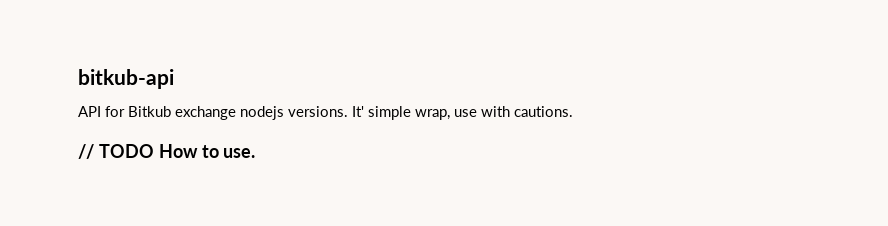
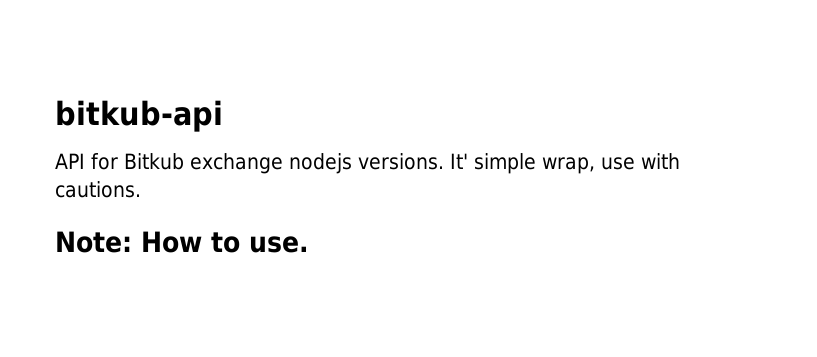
- // TODO How to use.
+ Note: How to use.

